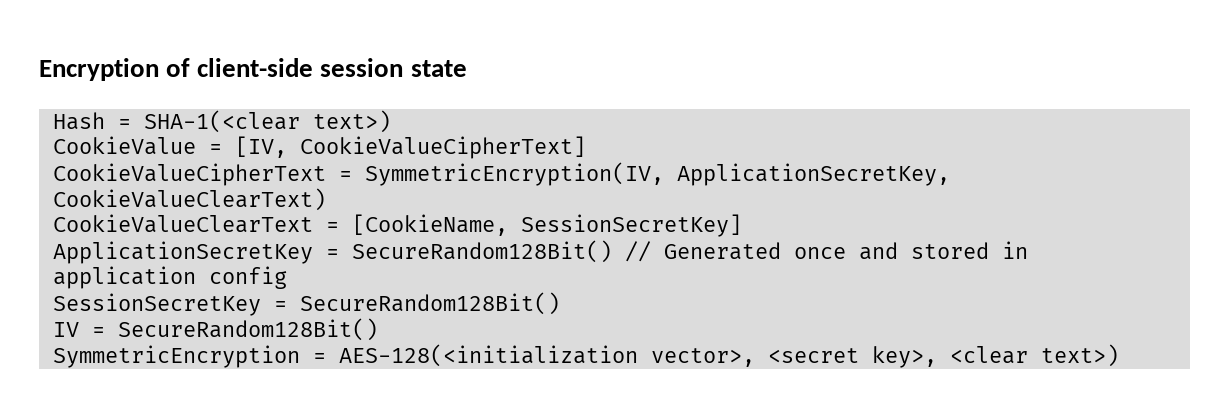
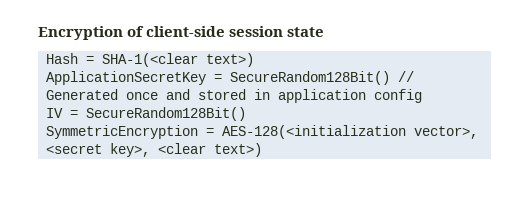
- CookieValue = [IV, CookieValueCipherText]
- CookieValueCipherText = SymmetricEncryption(IV, ApplicationSecretKey, CookieValueClearText)
- CookieValueClearText = [CookieName, SessionSecretKey]
- SessionSecretKey = SecureRandom128Bit()

